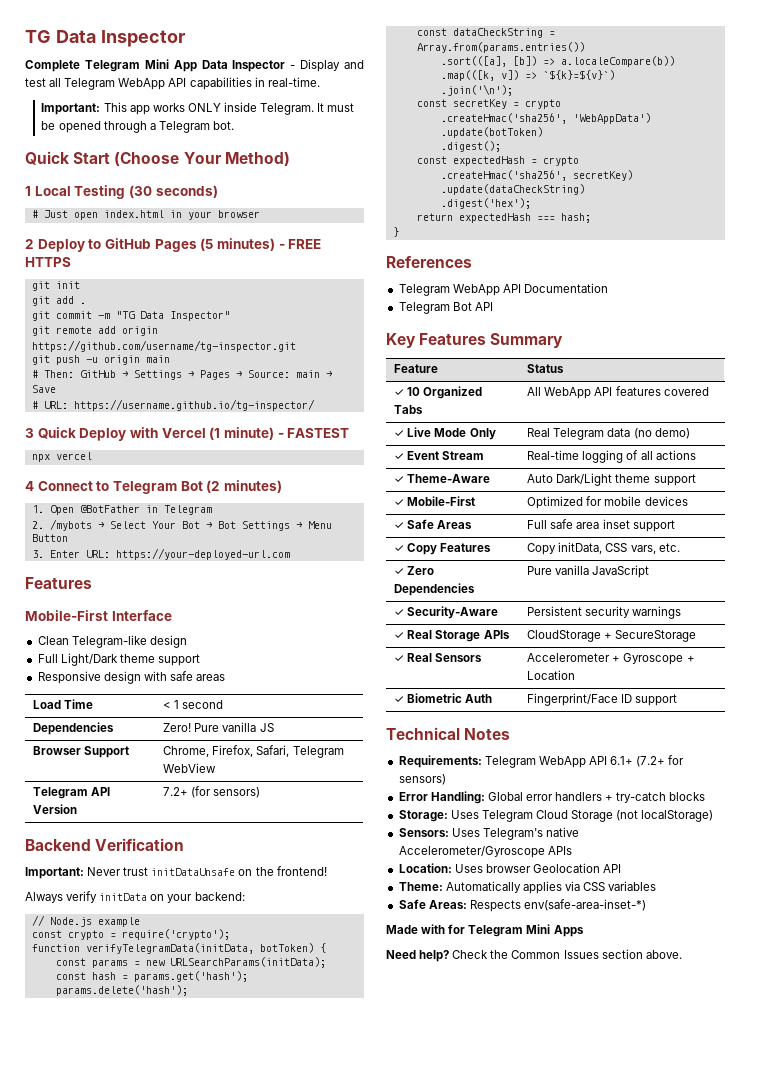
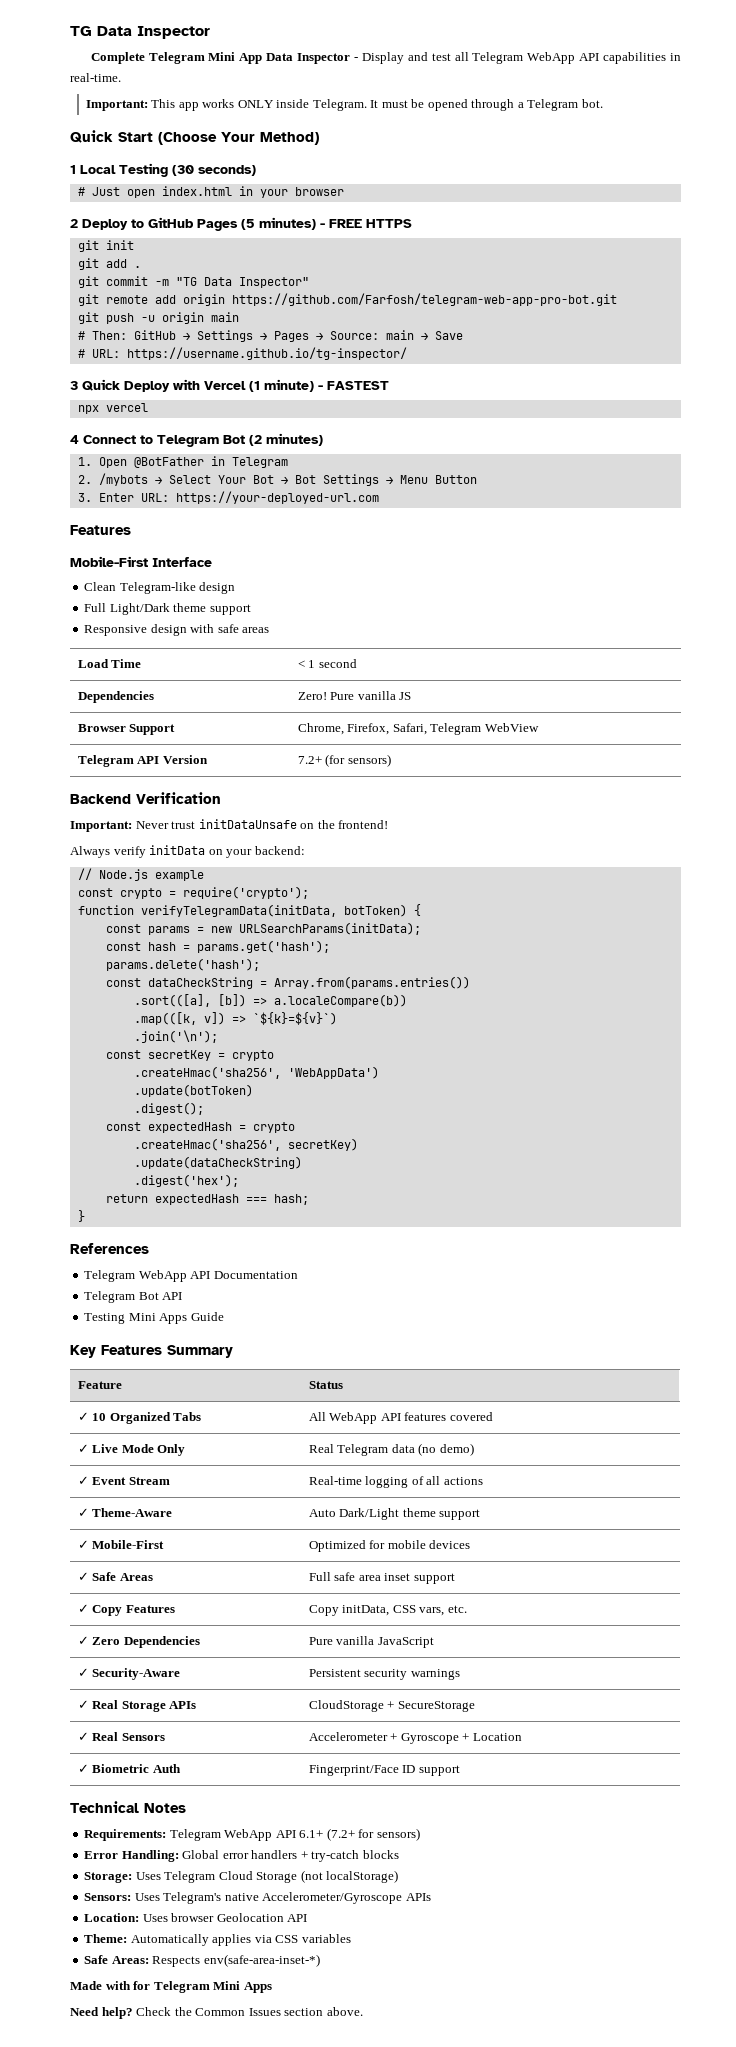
- git remote add origin https://github.com/username/tg-inspector.git
+ git remote add origin https://github.com/Farfosh/telegram-web-app-pro-bot.git
+ Testing Mini Apps Guide

